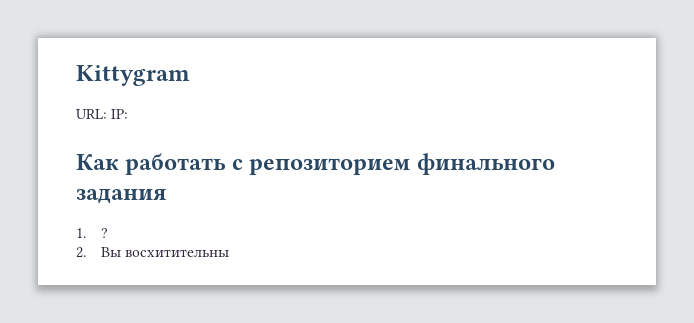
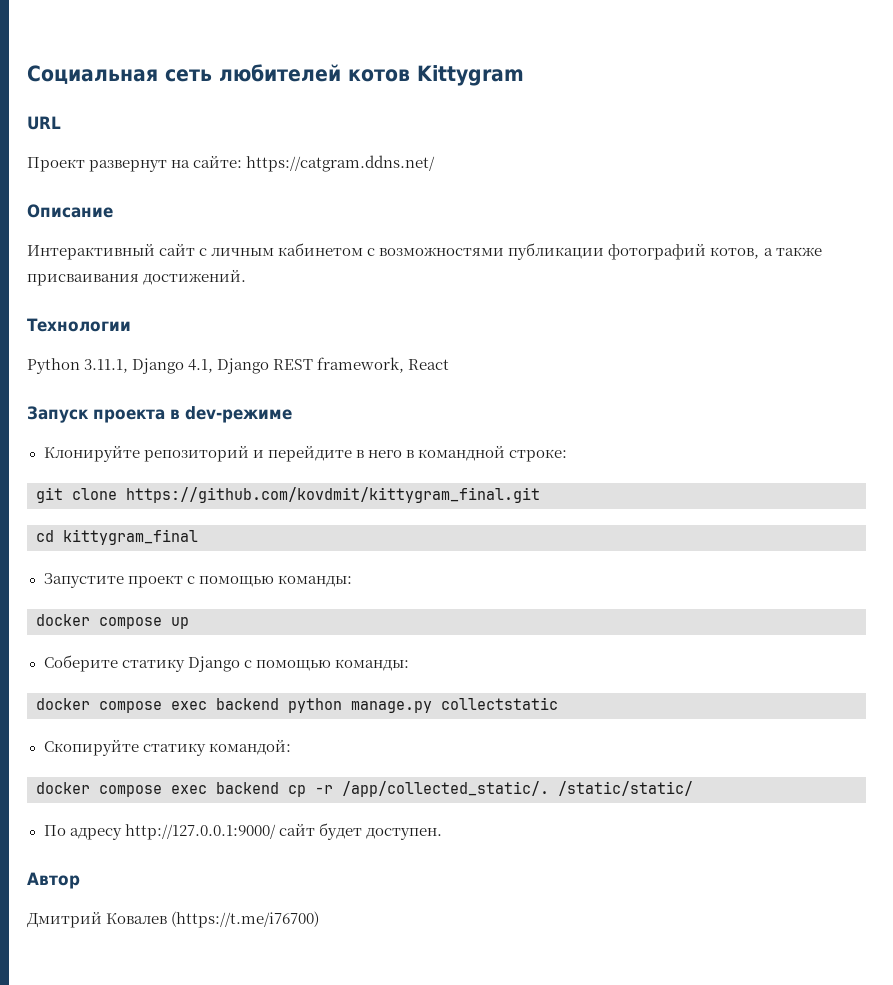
- Kittygram
- URL: IP:
- Как работать с репозиторием финального задания
- 1. ?
- 2. Вы восхитительны
+ Социальная сеть любителей котов Kittygram
+ URL
+ Проект развернут на сайте: https://catgram.ddns.net/
+ Описание
+ Интерактивный сайт с личным кабинетом с возможностями публикации фотографий котов, а также присваивания достижений.
+ Технологии
+ Python 3.11.1, Django 4.1, Django REST framework, React
+ Запуск проекта в dev-режиме
+ Клонируйте репозиторий и перейдите в него в командной строке:
+ git clone https://github.com/kovdmit/kittygram_final.git
+ cd kittygram_final
+ Запустите проект с помощью команды:
+ docker compose up
+ Соберите статику Django с помощью команды:
+ docker compose exec backend python manage.py collectstatic
+ Скопируйте статику командой:
+ docker compose exec backend cp -r /app/collected_static/. /static/static/
+ По адресу http://127.0.0.1:9000/ сайт будет доступен.
+ Автор
+ Дмитрий Ковалев (https://t.me/i76700)

